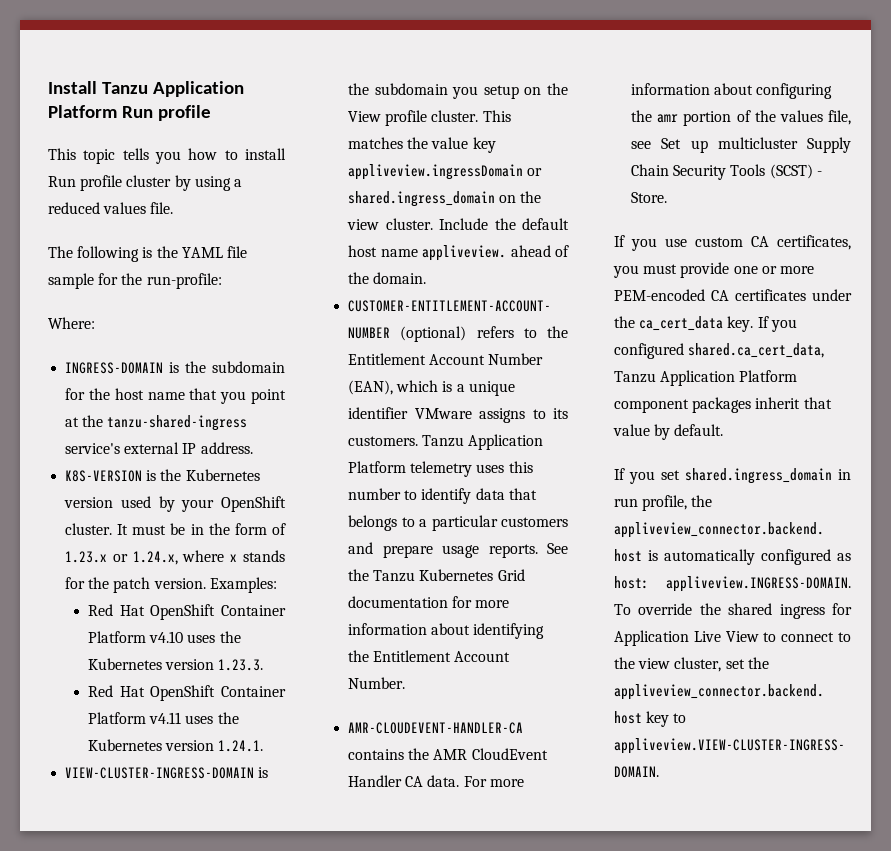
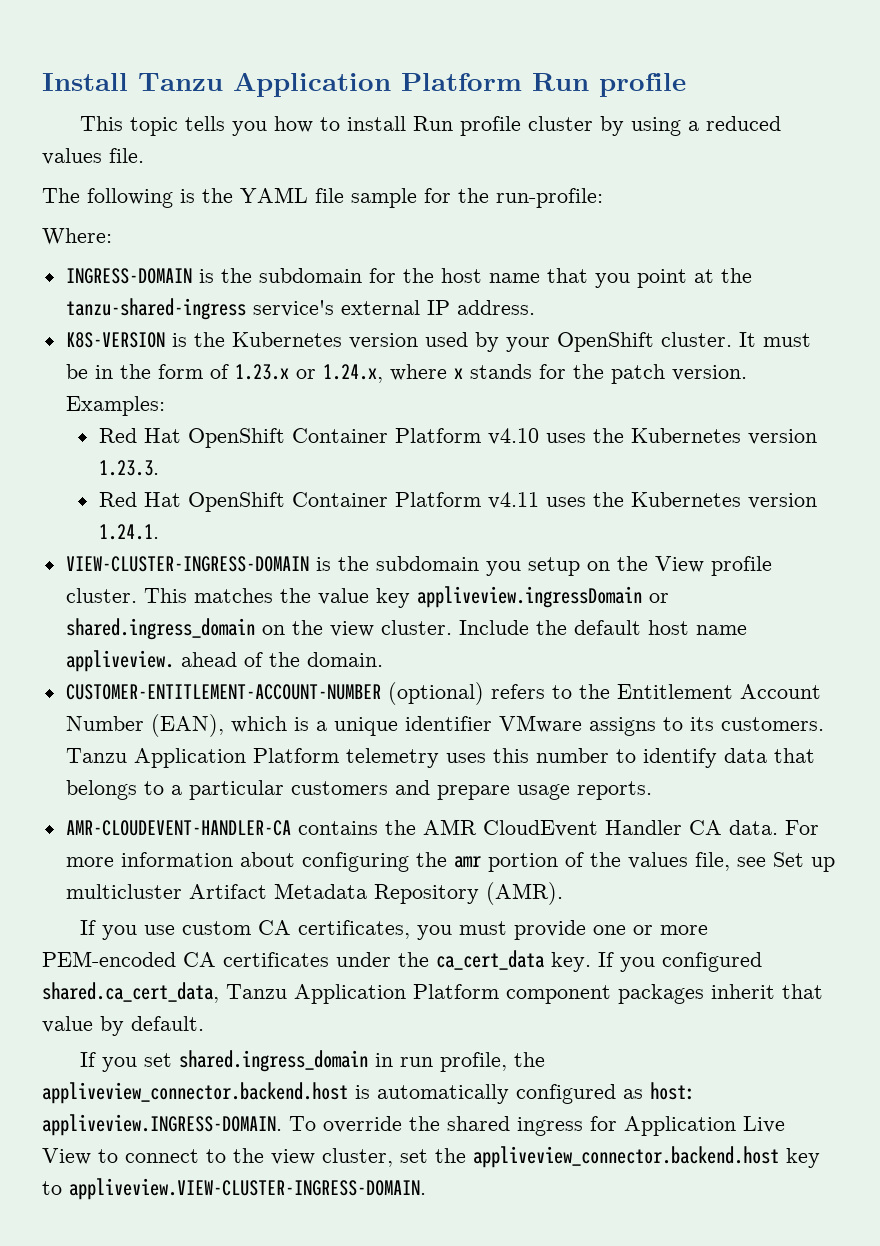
- See the Tanzu Kubernetes Grid documentation for more information about identifying the Entitlement Account Number.
- For more information about configuring the amr portion of the values file, see Set up multicluster Supply Chain Security Tools (SCST) - Store.
+ For more information about configuring the amr portion of the values file, see Set up multicluster Artifact Metadata Repository (AMR).

